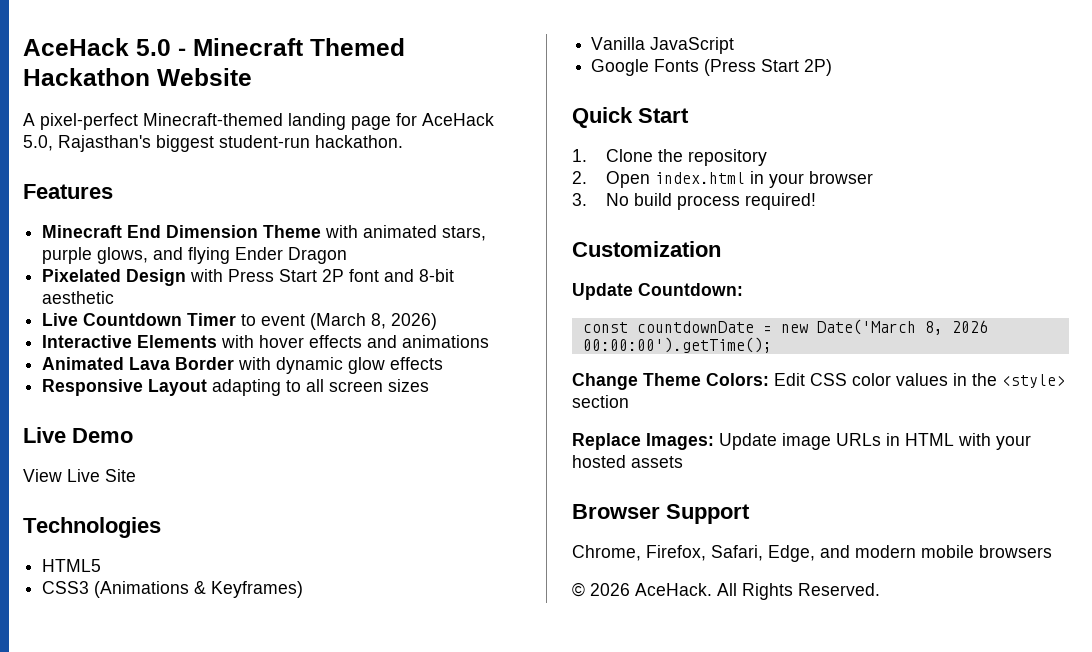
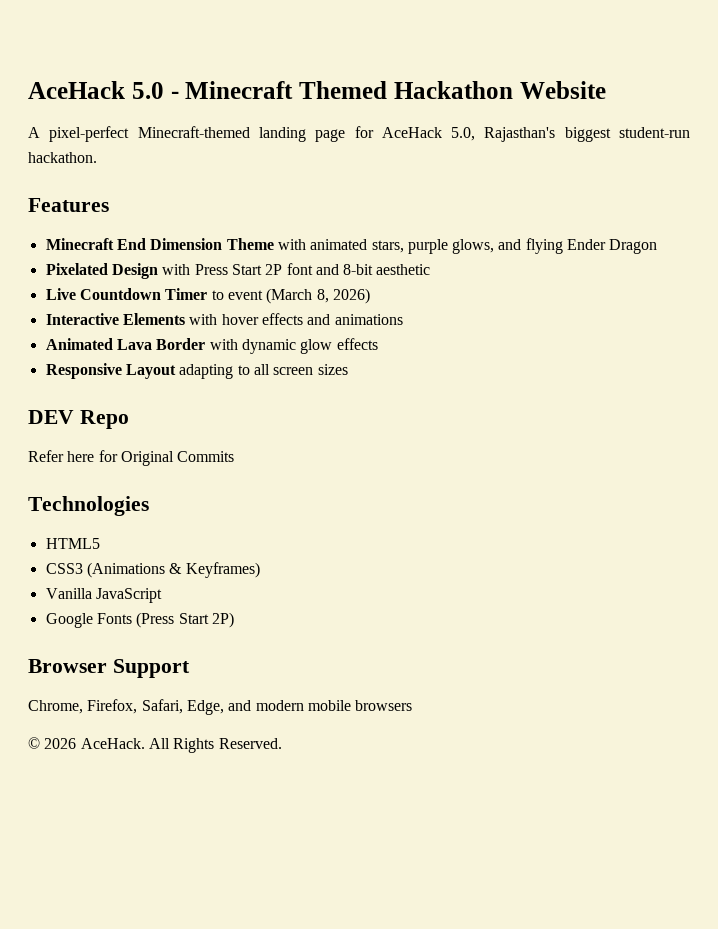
- Live Demo
- View Live Site
+ DEV Repo
+ Refer here for Original Commits
- Quick Start
- 1. Clone the repository
- 2. Open index.html in your browser
- 3. No build process required!
- Customization
- Update Countdown:
- const countdownDate = new Date('March 8, 2026 00:00:00').getTime();
- Change Theme Colors: Edit CSS color values in the <style> section
- Replace Images: Update image URLs in HTML with your hosted assets

